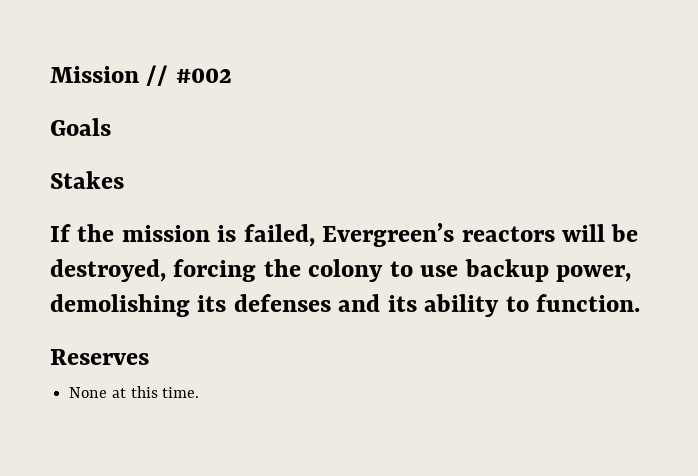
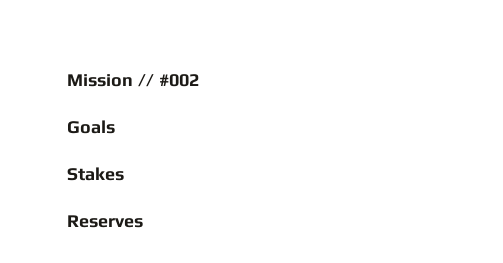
- If the mission is failed, Evergreen’s reactors will be destroyed, forcing the colony to use backup power, demolishing its defenses and its ability to function.
  Reserves
- None at this time.

